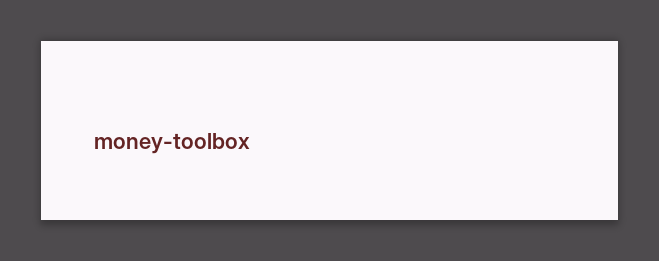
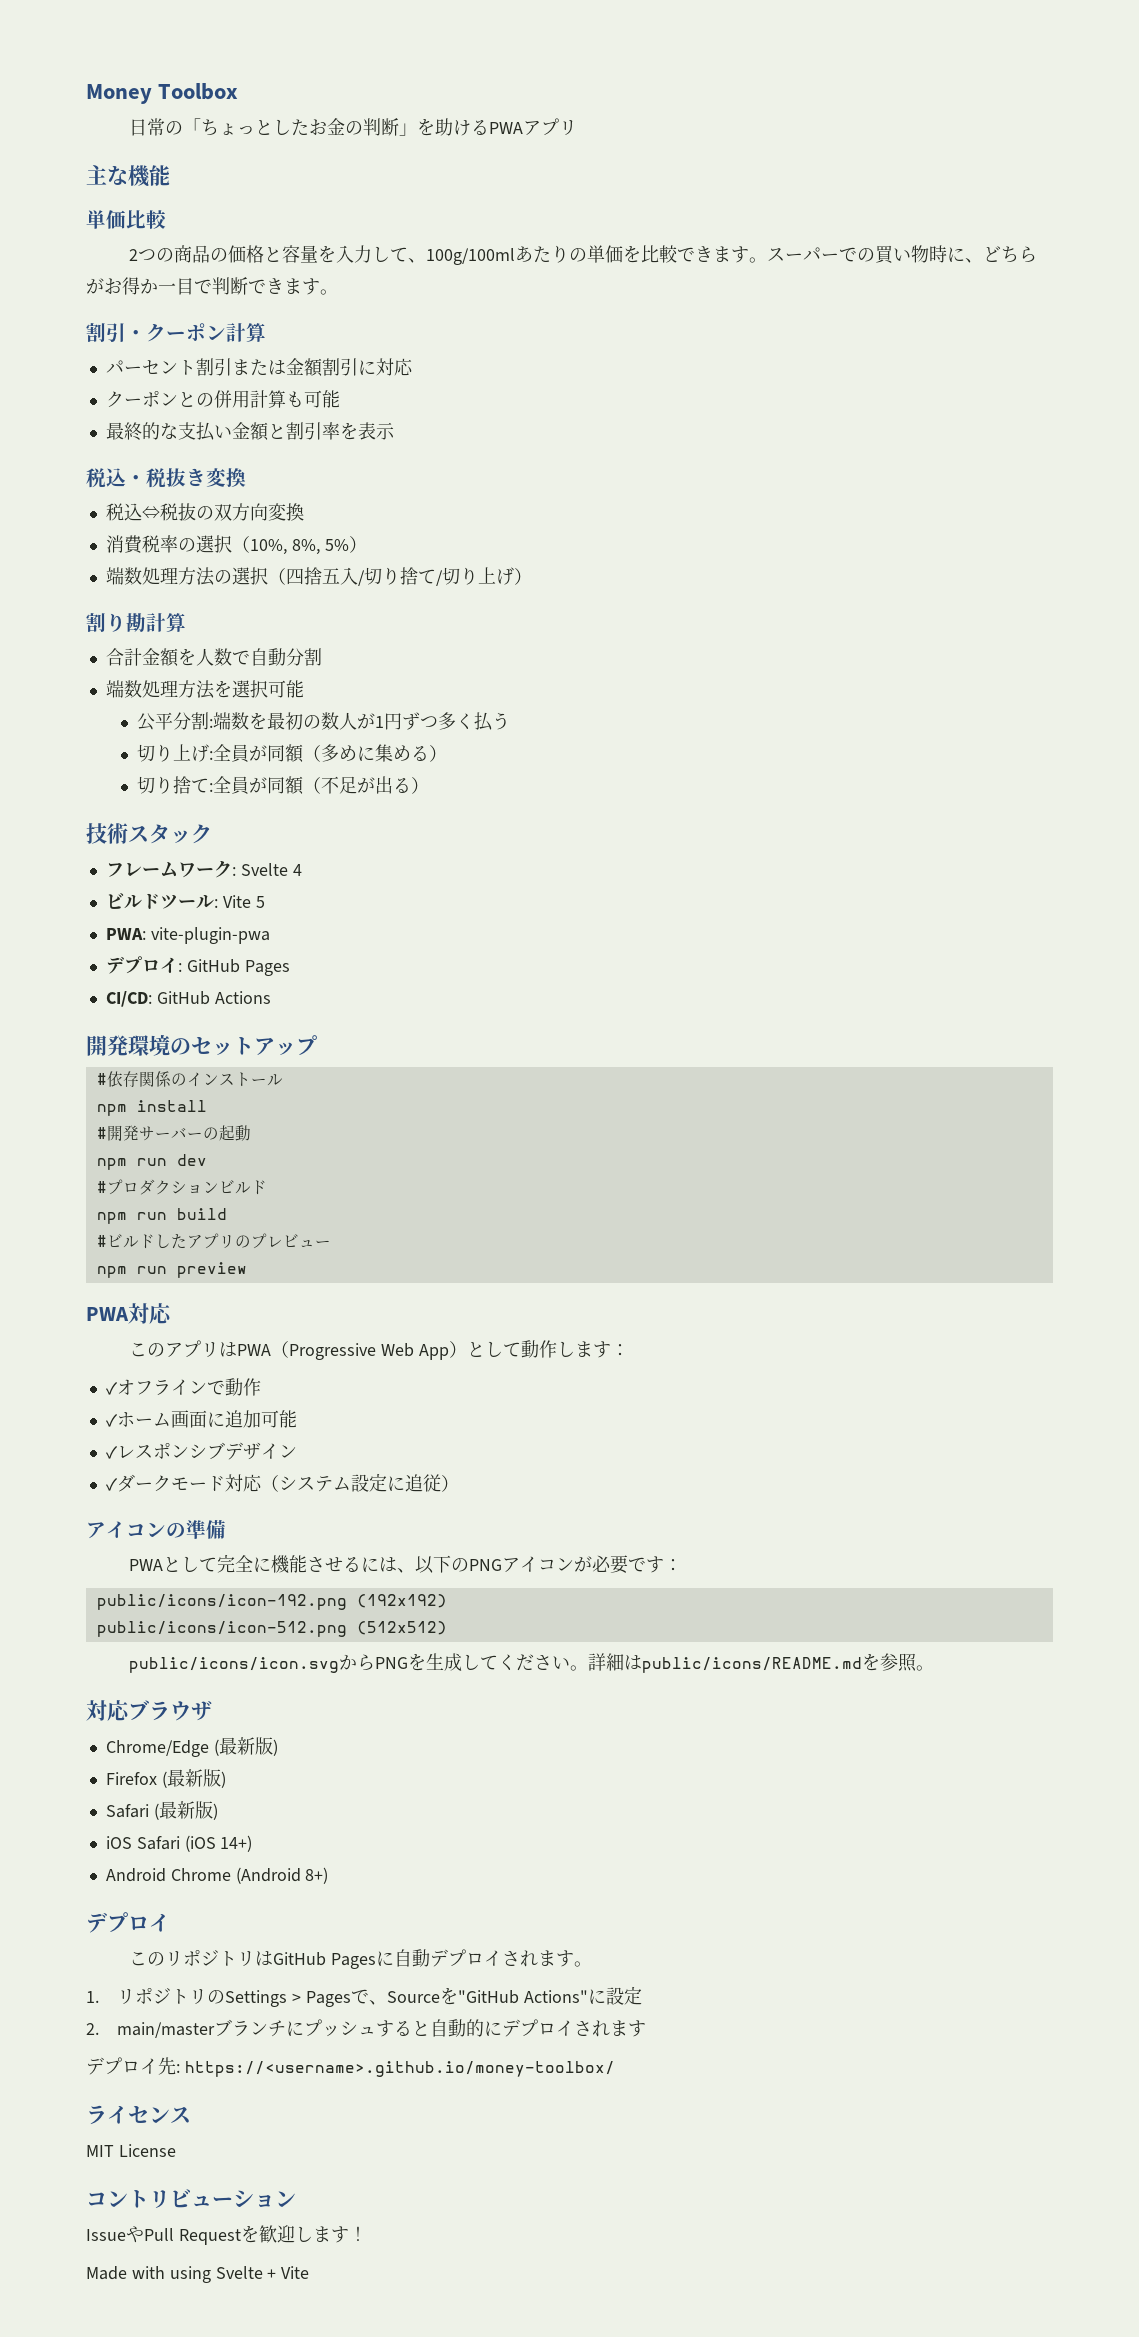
- money-toolbox
+ Money Toolbox
+ 日常の「ちょっとしたお金の判断」を助けるPWAアプリ
+ 主な機能
+ 単価比較
+ 2つの商品の価格と容量を入力して、100g/100mlあたりの単価を比較できます。スーパーでの買い物時に、どちらがお得か一目で判断できます。
+ 割引・クーポン計算
+ パーセント割引または金額割引に対応
+ クーポンとの併用計算も可能
+ 最終的な支払い金額と割引率を表示
+ 税込・税抜き変換
+ 税込⇔税抜の双方向変換
+ 消費税率の選択（10%, 8%, 5%）
+ 端数処理方法の選択（四捨五入/切り捨て/切り上げ）
+ 割り勘計算
+ 合計金額を人数で自動分割
+ 端数処理方法を選択可能
+ 公平分割:端数を最初の数人が1円ずつ多く払う
+ 切り上げ:全員が同額（多めに集める）
+ 切り捨て:全員が同額（不足が出る）
+ 技術スタック
+ フレームワーク: Svelte 4
+ ビルドツール: Vite 5
+ PWA: vite-plugin-pwa
+ デプロイ: GitHub Pages
+ CI/CD: GitHub Actions
+ 開発環境のセットアップ
+ #依存関係のインストール
+ npm install
+ #開発サーバーの起動
+ npm run dev
+ #プロダクションビルド
+ npm run build
+ #ビルドしたアプリのプレビュー
+ npm run preview
+ PWA対応
+ このアプリはPWA（Progressive Web App）として動作します：
+ ✓オフラインで動作
+ ✓ホーム画面に追加可能
+ ✓レスポンシブデザイン
+ ✓ダークモード対応（システム設定に追従）
+ アイコンの準備
+ PWAとして完全に機能させるには、以下のPNGアイコンが必要です：
+ public/icons/icon-192.png (192x192)
+ public/icons/icon-512.png (512x512)
+ public/icons/icon.svgからPNGを生成してください。詳細はpublic/icons/README.mdを参照。
+ 対応ブラウザ
+ Chrome/Edge (最新版)
+ Firefox (最新版)
+ Safari (最新版)
+ iOS Safari (iOS 14+)
+ Android Chrome (Android 8+)
+ デプロイ
+ このリポジトリはGitHub Pagesに自動デプロイされます。
+ 1.リポジトリのSettings > Pagesで、Sourceを"GitHub Actions"に設定
+ 2. main/masterブランチにプッシュすると自動的にデプロイされます
+ デプロイ先: https://<username>.github.io/money-toolbox/
+ ライセンス
+ MIT License
+ コントリビューション
+ IssueやPull Requestを歓迎します！
+ Made with using Svelte + Vite

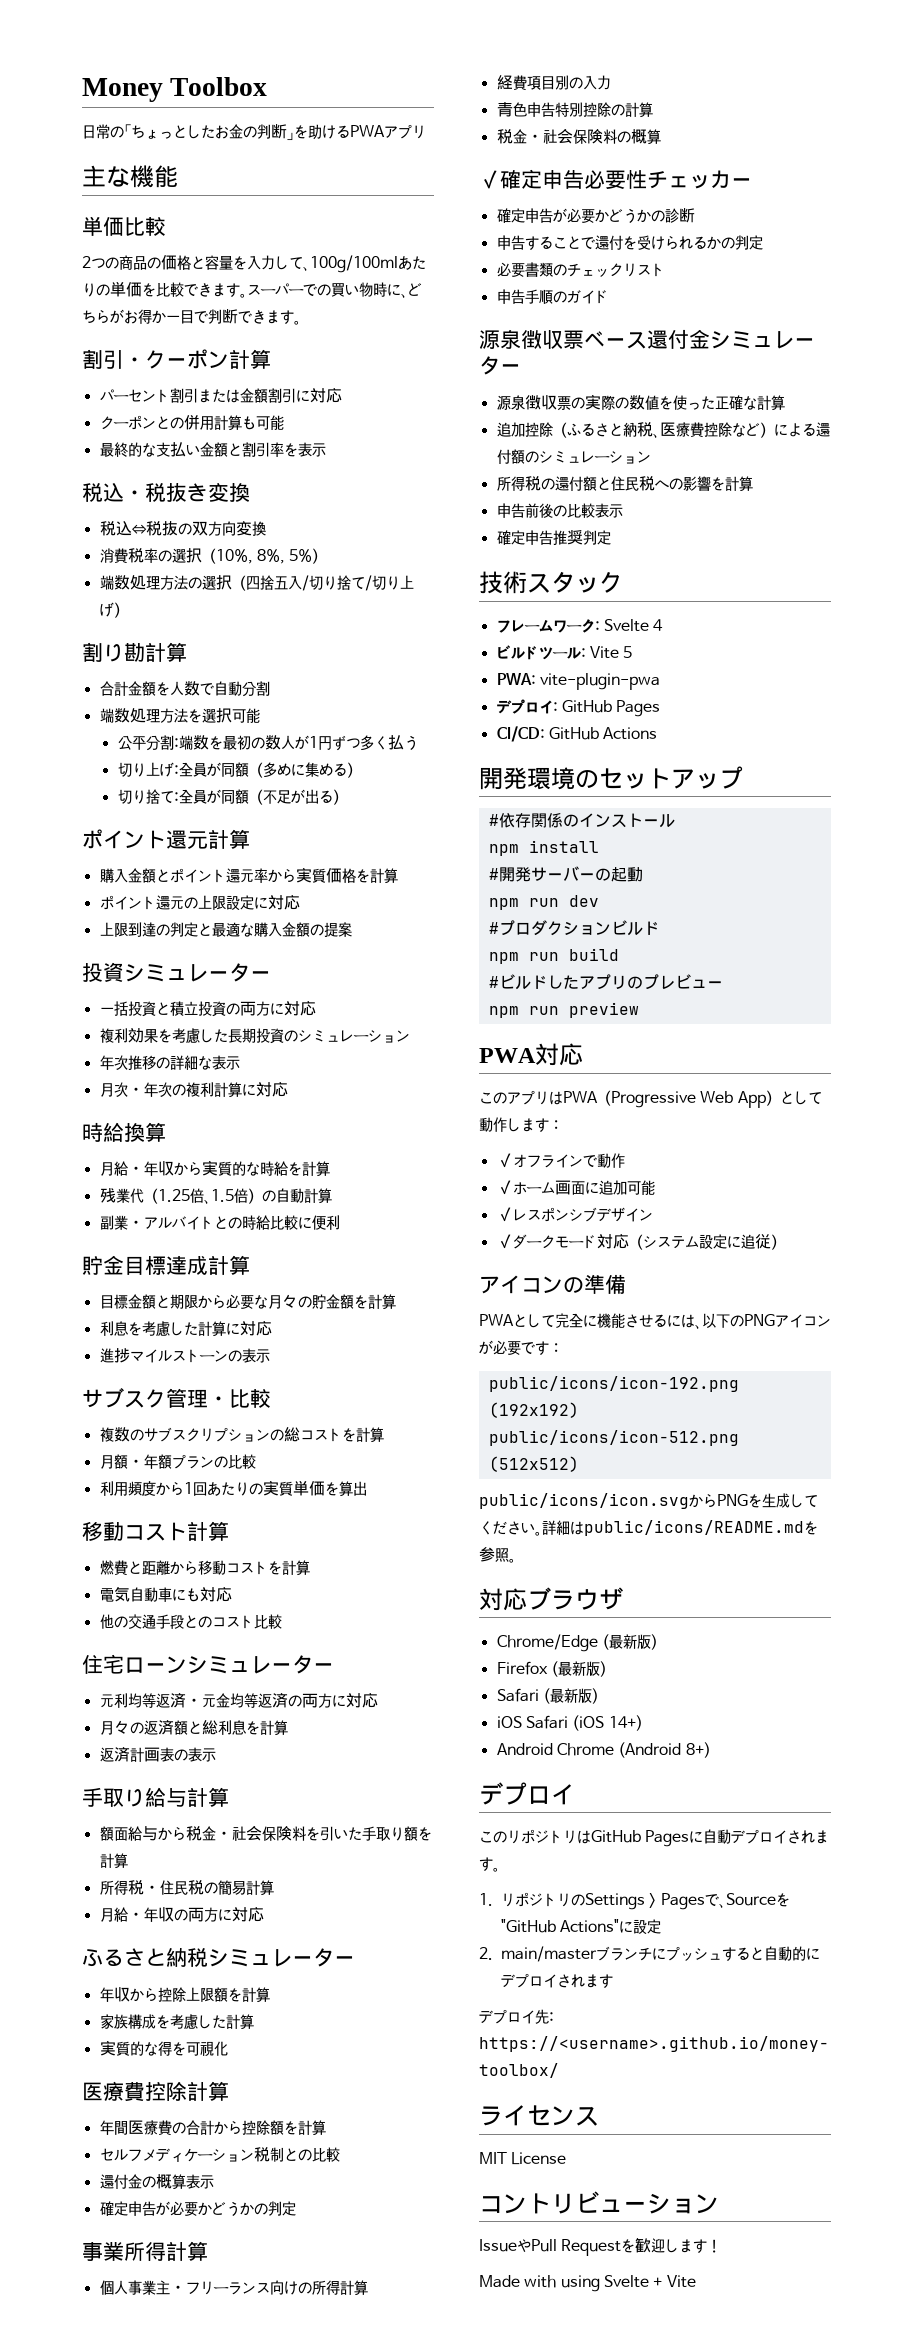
+ ポイント還元計算
+ 購入金額とポイント還元率から実質価格を計算
+ ポイント還元の上限設定に対応
+ 上限到達の判定と最適な購入金額の提案
+ 投資シミュレーター
+ 一括投資と積立投資の両方に対応
+ 複利効果を考慮した長期投資のシミュレーション
+ 年次推移の詳細な表示
+ 月次・年次の複利計算に対応
+ 時給換算
+ 月給・年収から実質的な時給を計算
+ 残業代（1.25倍、1.5倍）の自動計算
+ 副業・アルバイトとの時給比較に便利
+ 貯金目標達成計算
+ 目標金額と期限から必要な月々の貯金額を計算
+ 利息を考慮した計算に対応
+ 進捗マイルストーンの表示
+ サブスク管理・比較
+ 複数のサブスクリプションの総コストを計算
+ 月額・年額プランの比較
+ 利用頻度から1回あたりの実質単価を算出
+ 移動コスト計算
+ 燃費と距離から移動コストを計算
+ 電気自動車にも対応
+ 他の交通手段とのコスト比較
+ 住宅ローンシミュレーター
+ 元利均等返済・元金均等返済の両方に対応
+ 月々の返済額と総利息を計算
+ 返済計画表の表示
+ 手取り給与計算
+ 額面給与から税金・社会保険料を引いた手取り額を計算
+ 所得税・住民税の簡易計算
+ 月給・年収の両方に対応
+ ふるさと納税シミュレーター
+ 年収から控除上限額を計算
+ 家族構成を考慮した計算
+ 実質的な得を可視化
+ 医療費控除計算
+ 年間医療費の合計から控除額を計算
+ セルフメディケーション税制との比較
+ 還付金の概算表示
+ 確定申告が必要かどうかの判定
+ 事業所得計算
+ 個人事業主・フリーランス向けの所得計算
+ 経費項目別の入力
+ 青色申告特別控除の計算
+ 税金・社会保険料の概算
+ ✓確定申告必要性チェッカー
+ 確定申告が必要かどうかの診断
+ 申告することで還付を受けられるかの判定
+ 必要書類のチェックリスト
+ 申告手順のガイド
+ 源泉徴収票ベース還付金シミュレーター
+ 源泉徴収票の実際の数値を使った正確な計算
+ 追加控除（ふるさと納税、医療費控除など）による還付額のシミュレーション
+ 所得税の還付額と住民税への影響を計算
+ 申告前後の比較表示
+ 確定申告推奨判定

